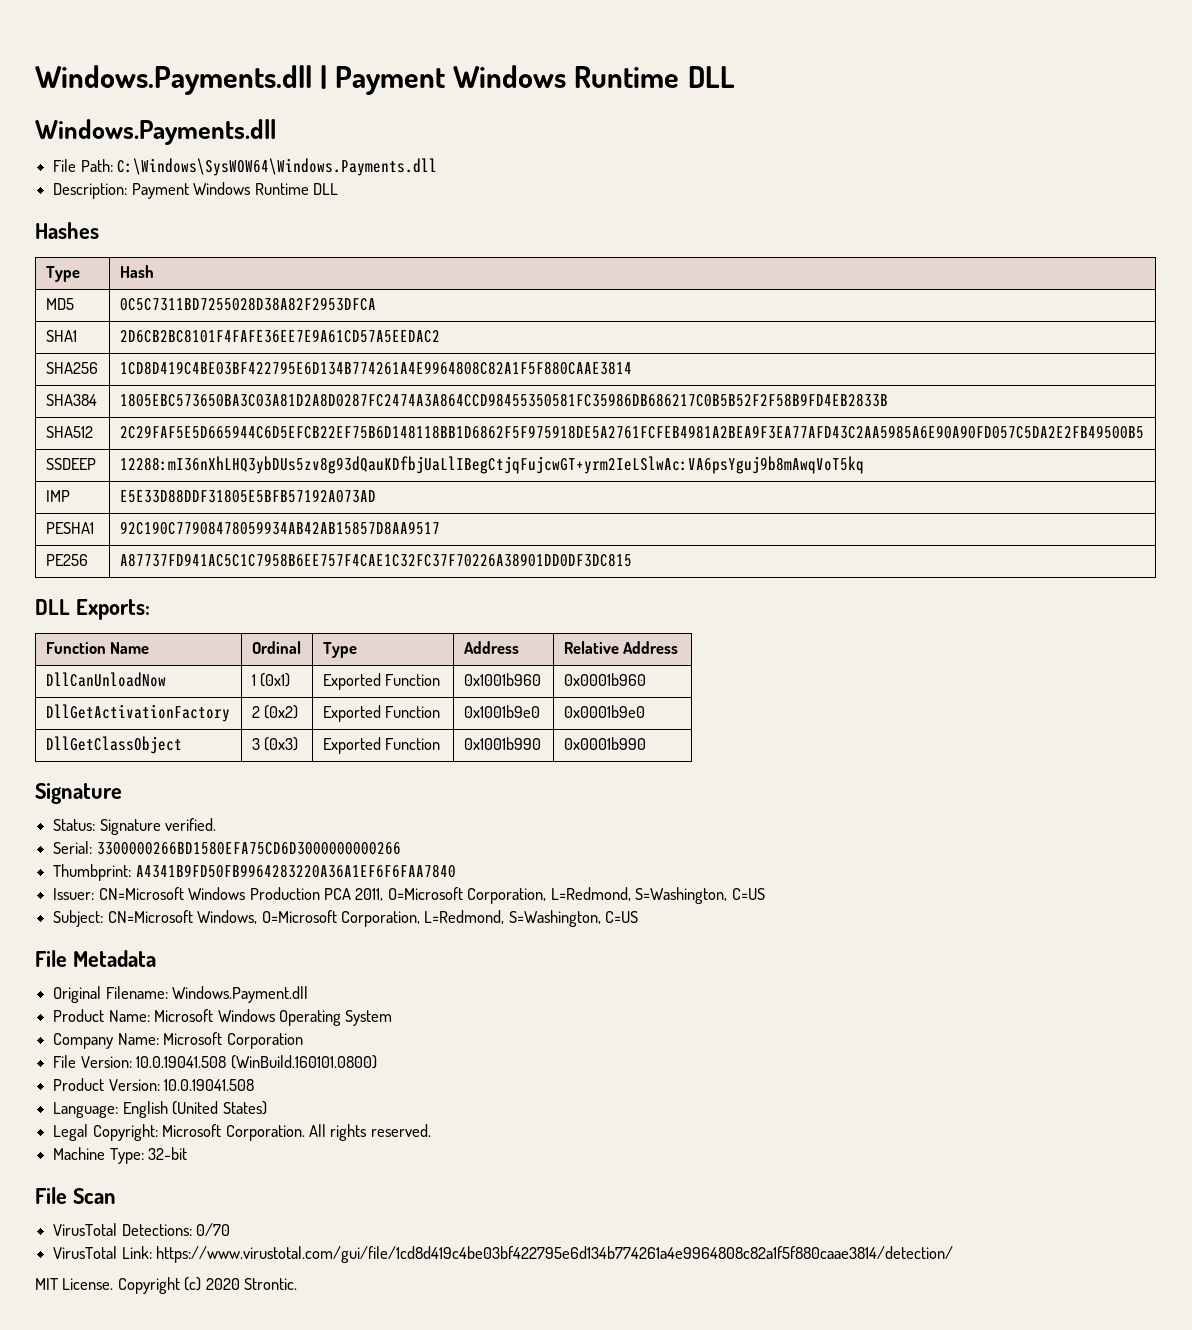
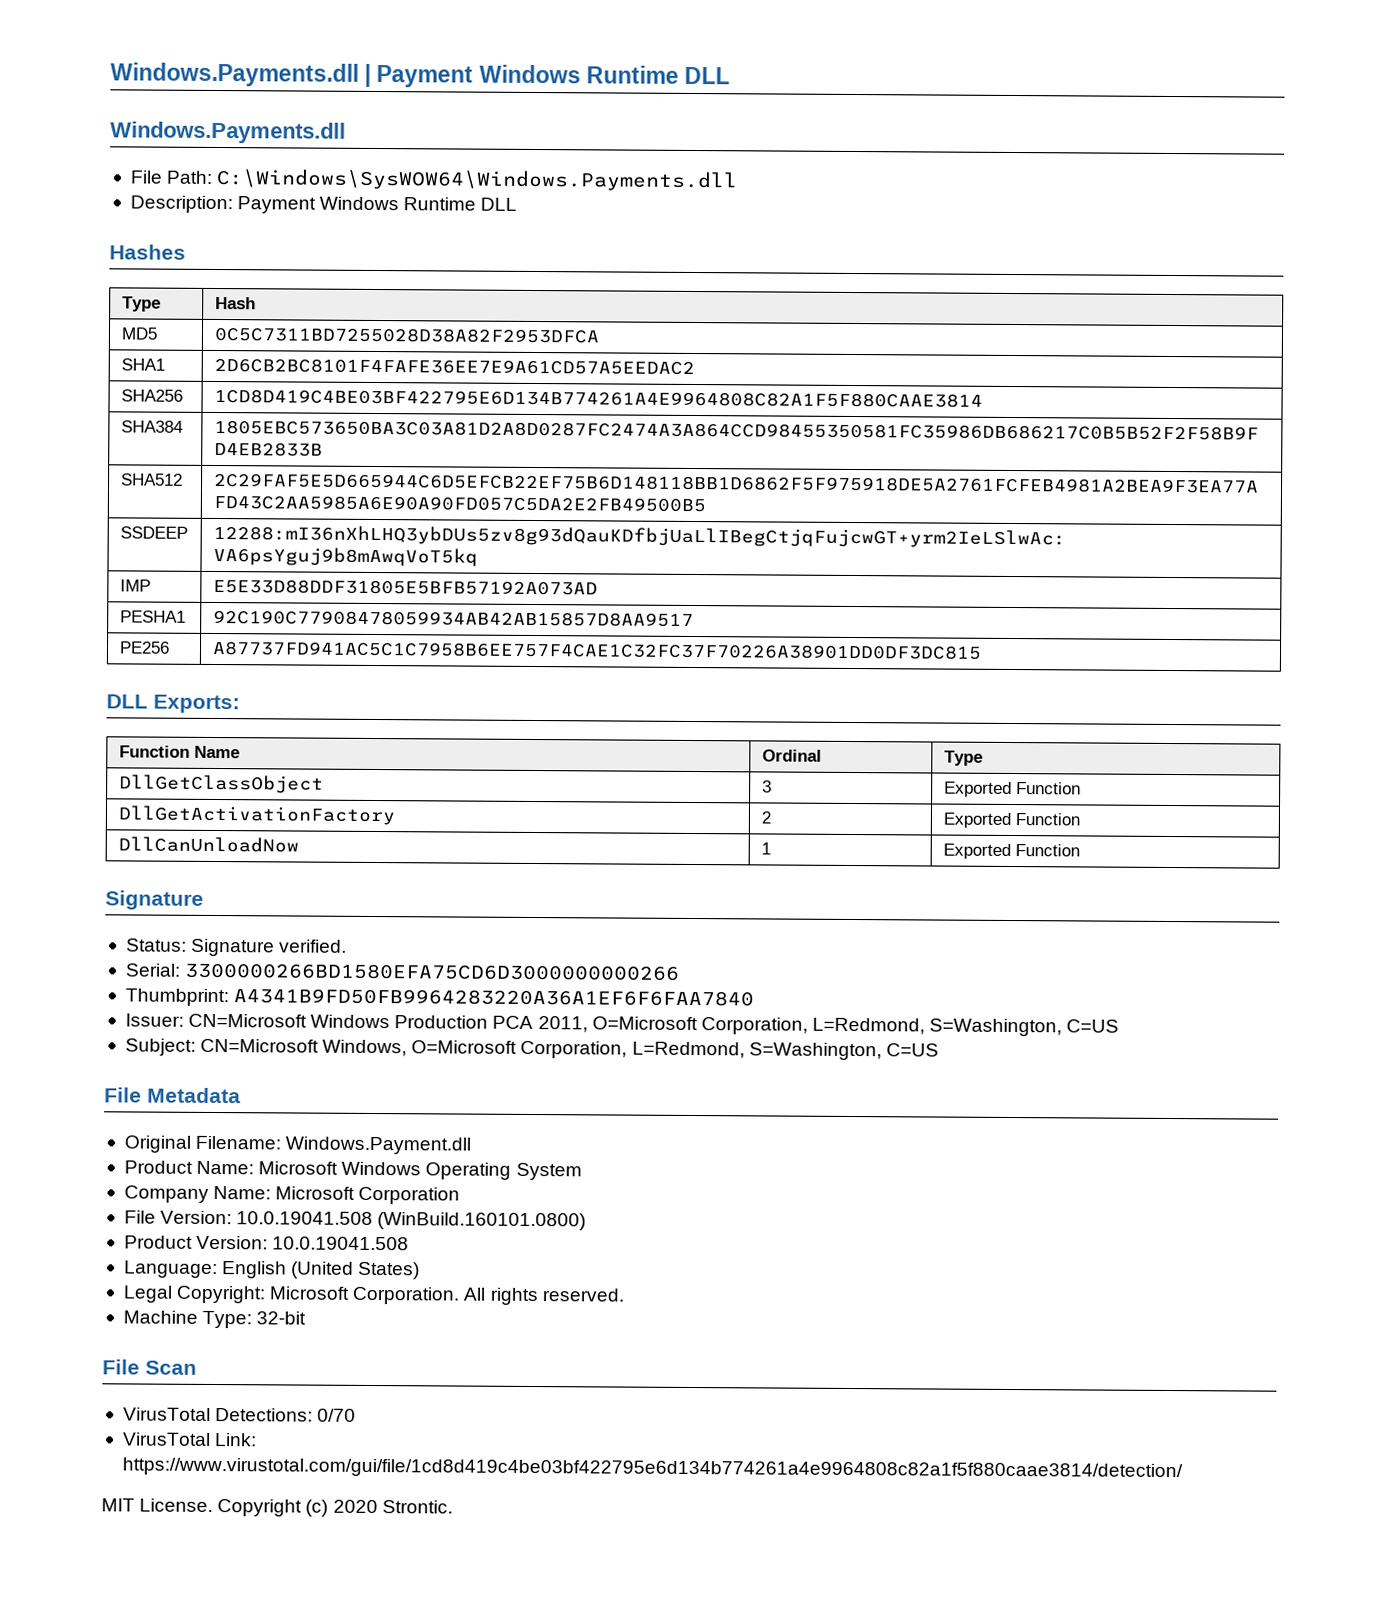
- Function Name | Ordinal | Type | Address | Relative Address
+ Function Name | Ordinal | Type
+ DllGetClassObject | 3 | Exported Function
+ DllGetActivationFactory | 2 | Exported Function
- DllCanUnloadNow | 1 (0x1) | Exported Function | 0x1001b960 | 0x0001b960
- DllGetActivationFactory | 2 (0x2) | Exported Function | 0x1001b9e0 | 0x0001b9e0
- DllGetClassObject | 3 (0x3) | Exported Function | 0x1001b990 | 0x0001b990
+ DllCanUnloadNow | 1 | Exported Function

